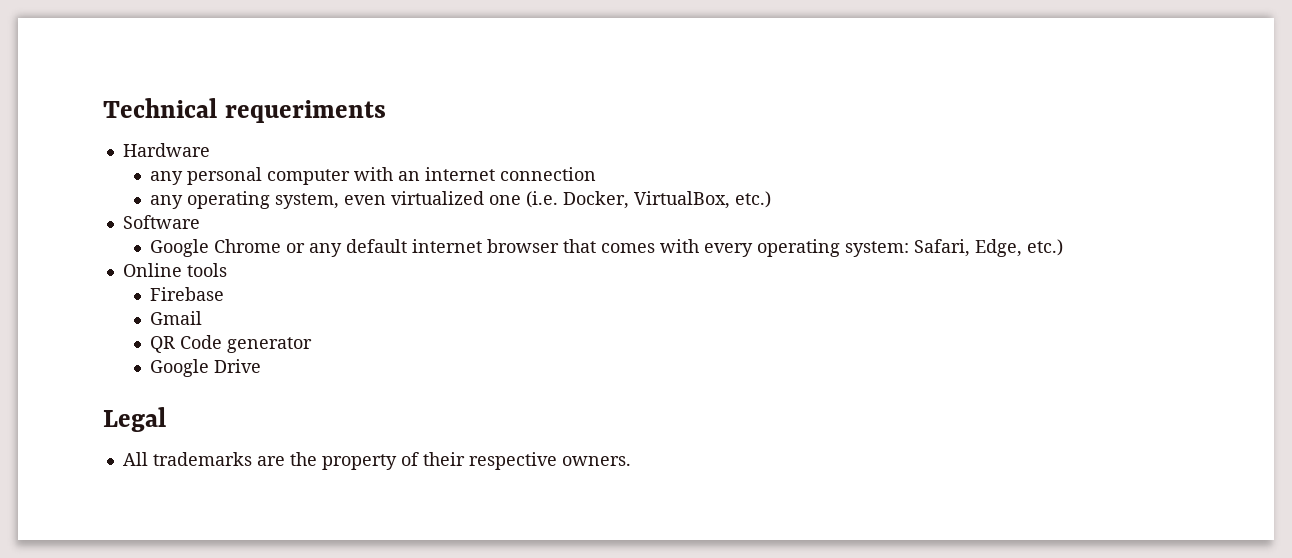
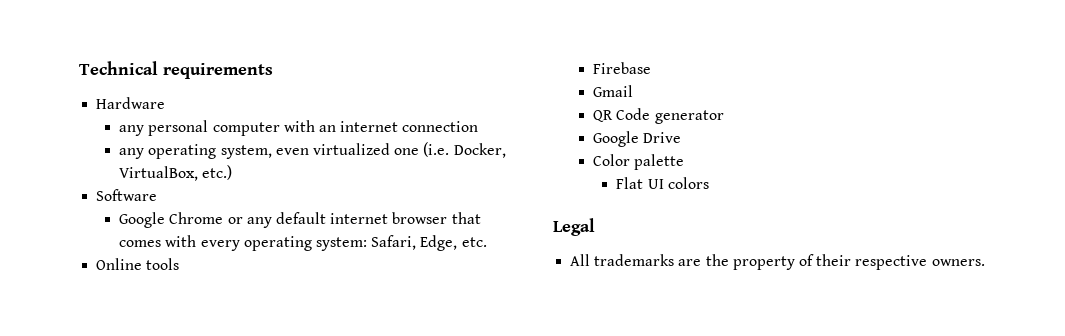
- Technical requeriments
+ Technical requirements
- Google Chrome or any default internet browser that comes with every operating system: Safari, Edge, etc.)
+ Google Chrome or any default internet browser that comes with every operating system: Safari, Edge, etc.
+ Color palette
+ Flat UI colors

